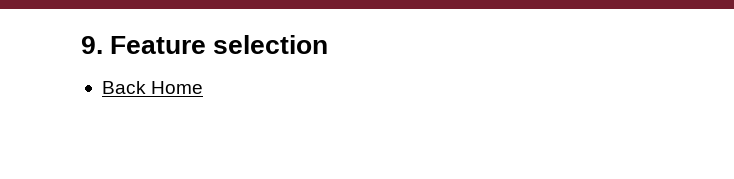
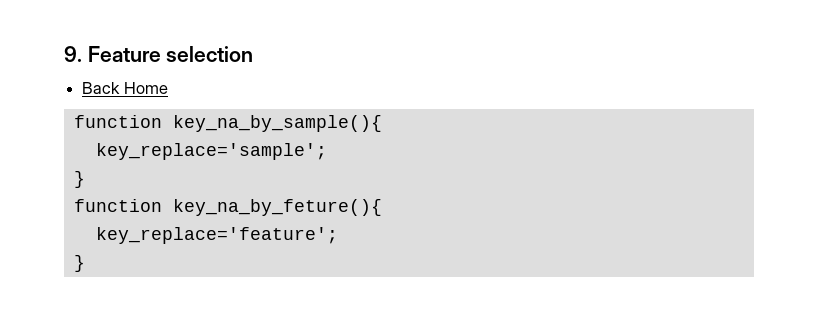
+ function key_na_by_sample(){
+ key_replace='sample';
+ }
+ function key_na_by_feture(){
+ key_replace='feature';
+ }

